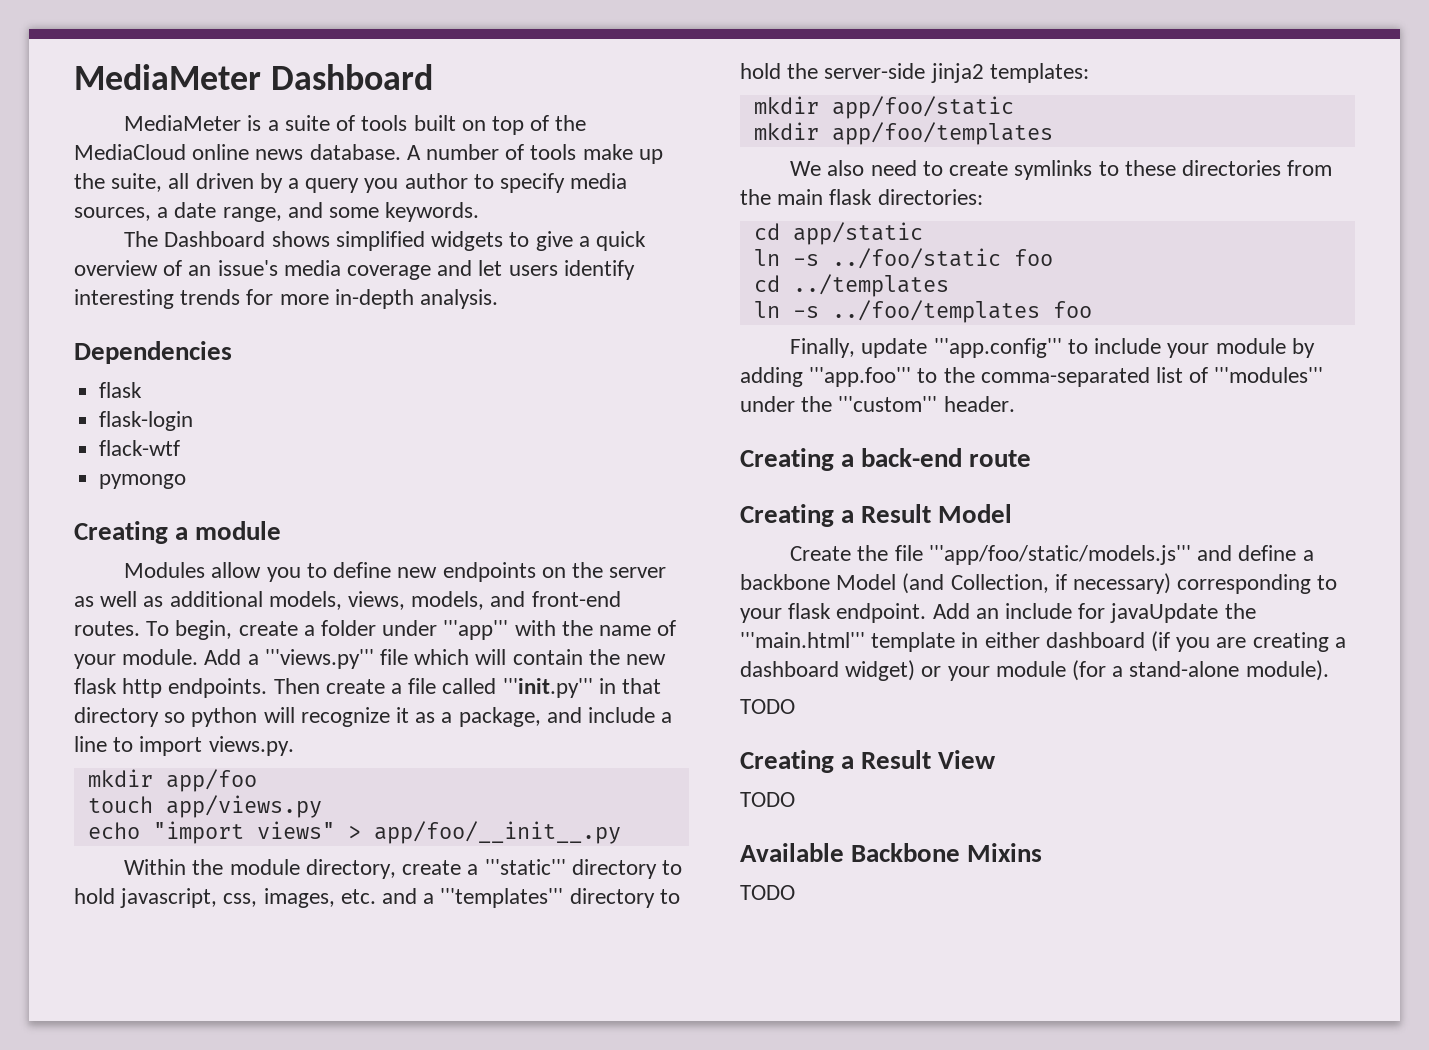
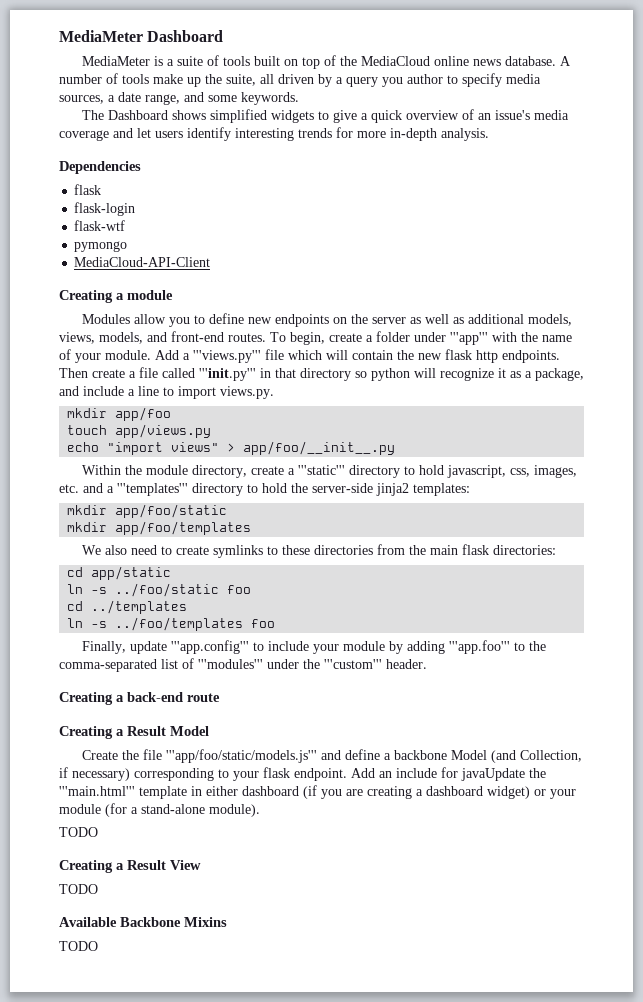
- flack-wtf
+ flask-wtf
+ MediaCloud-API-Client

